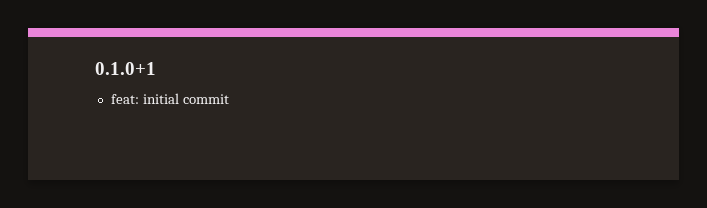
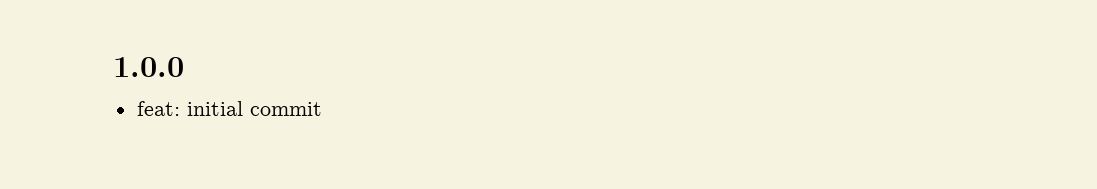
- 0.1.0+1
+ 1.0.0

